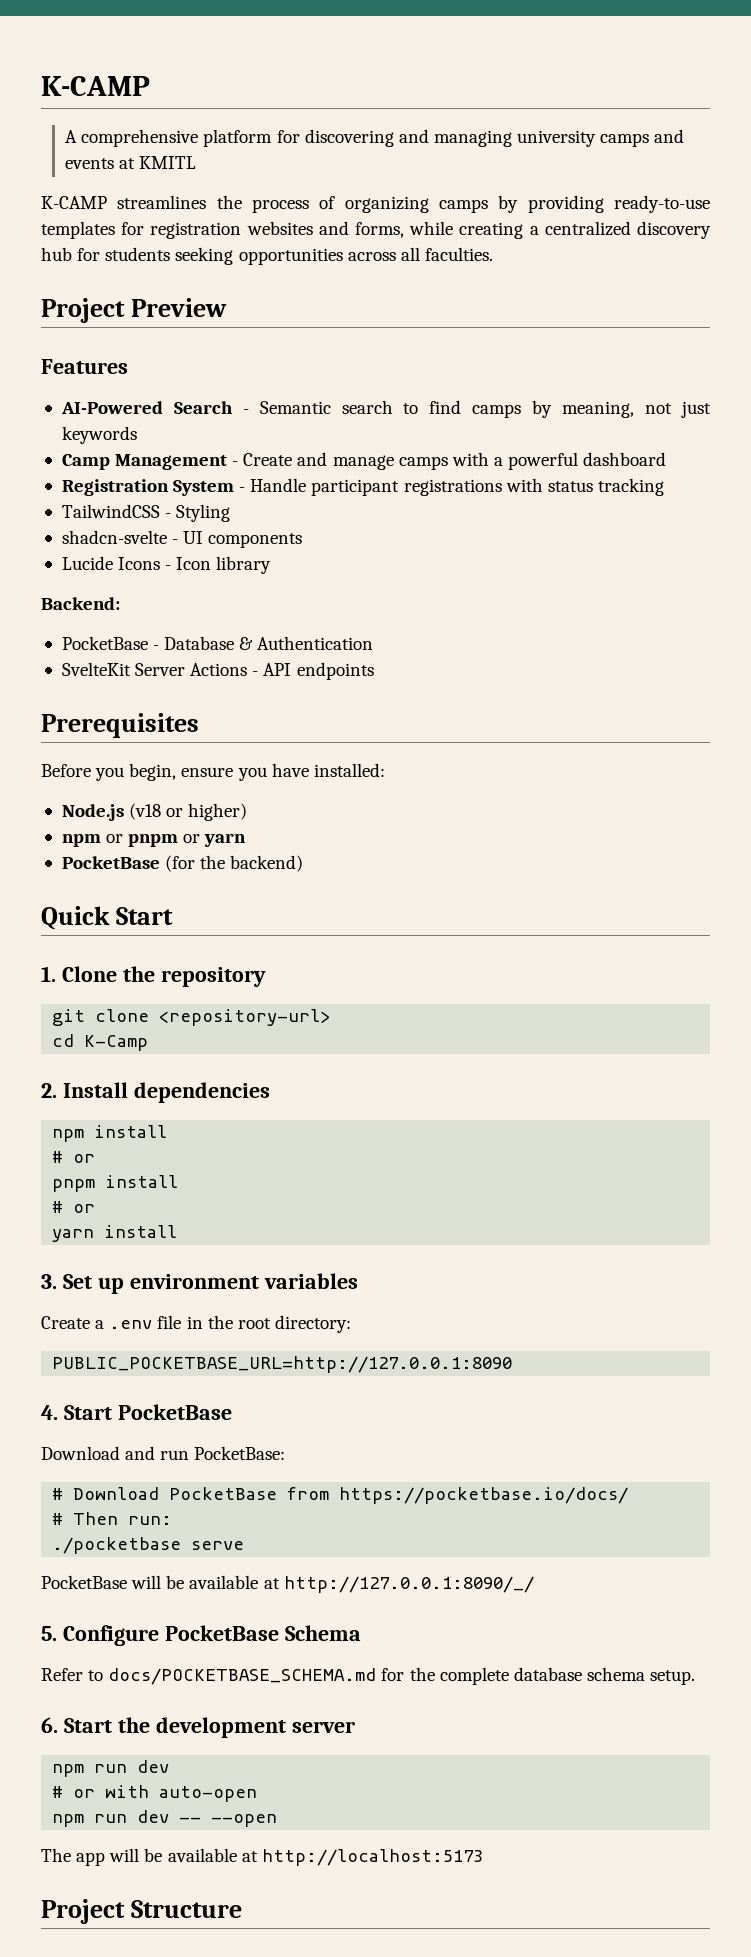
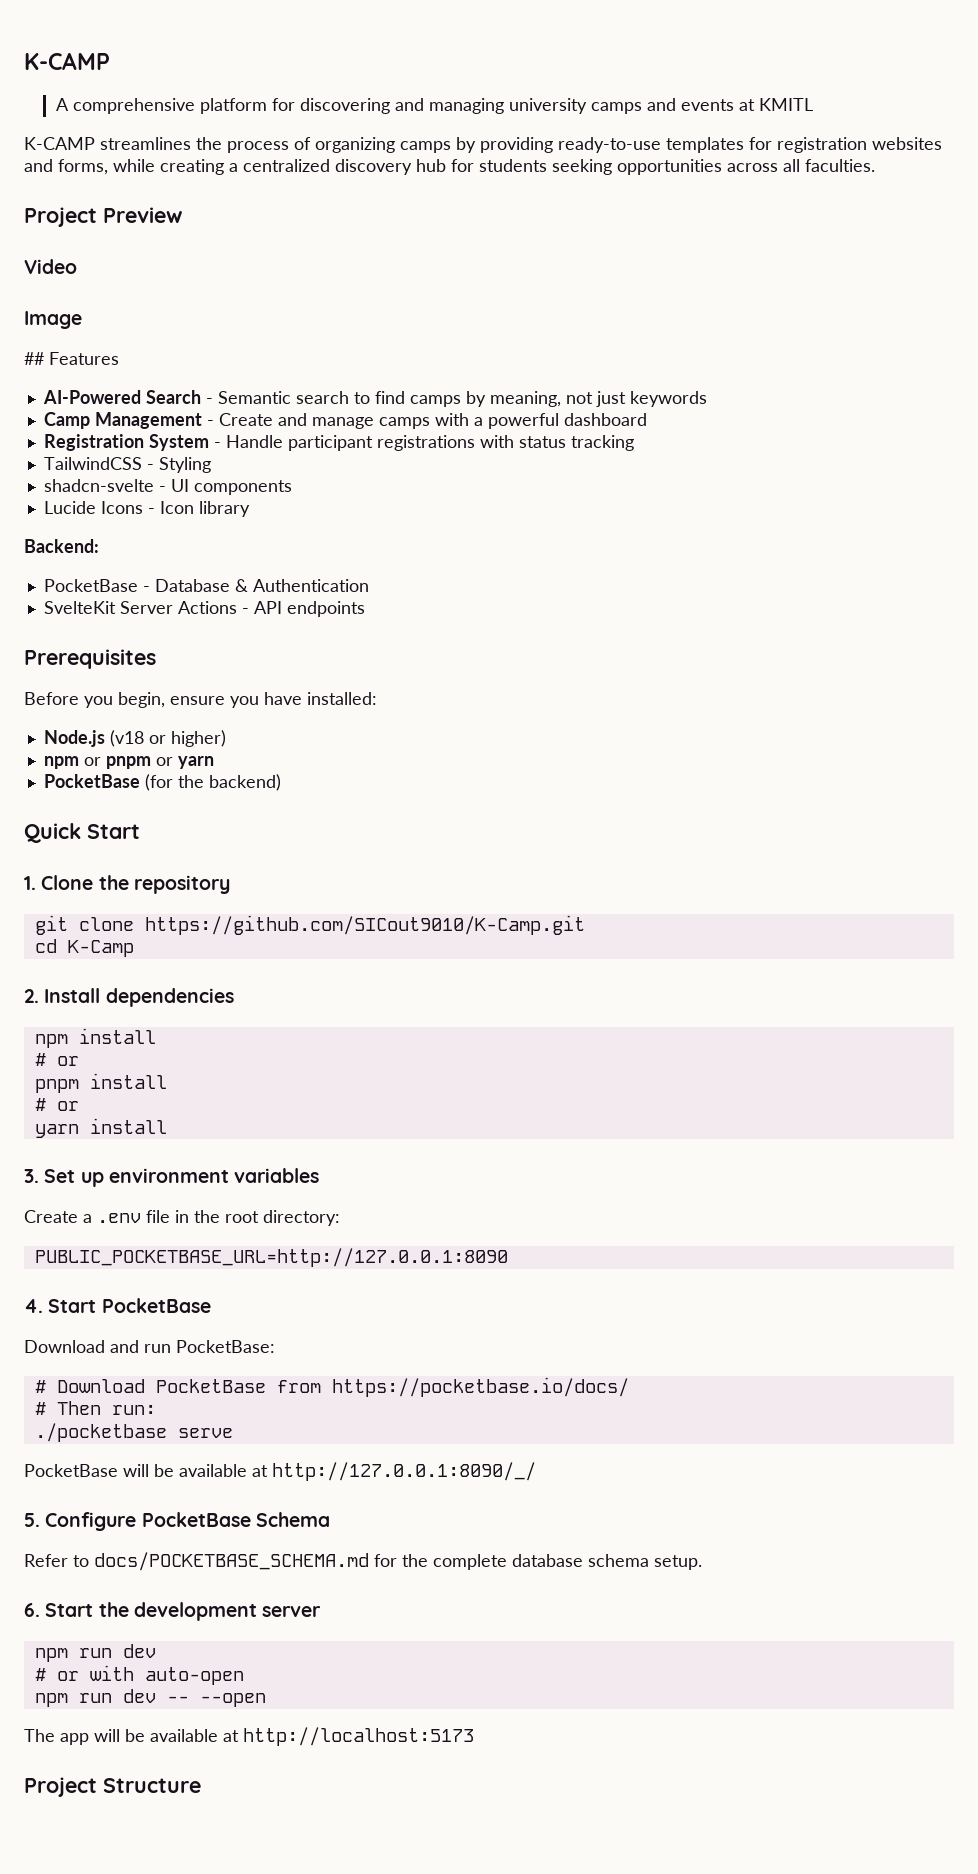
- Features
+ Video
+ Image
+ ## Features
- git clone <repository-url>
+ git clone https://github.com/SICout9010/K-Camp.git

